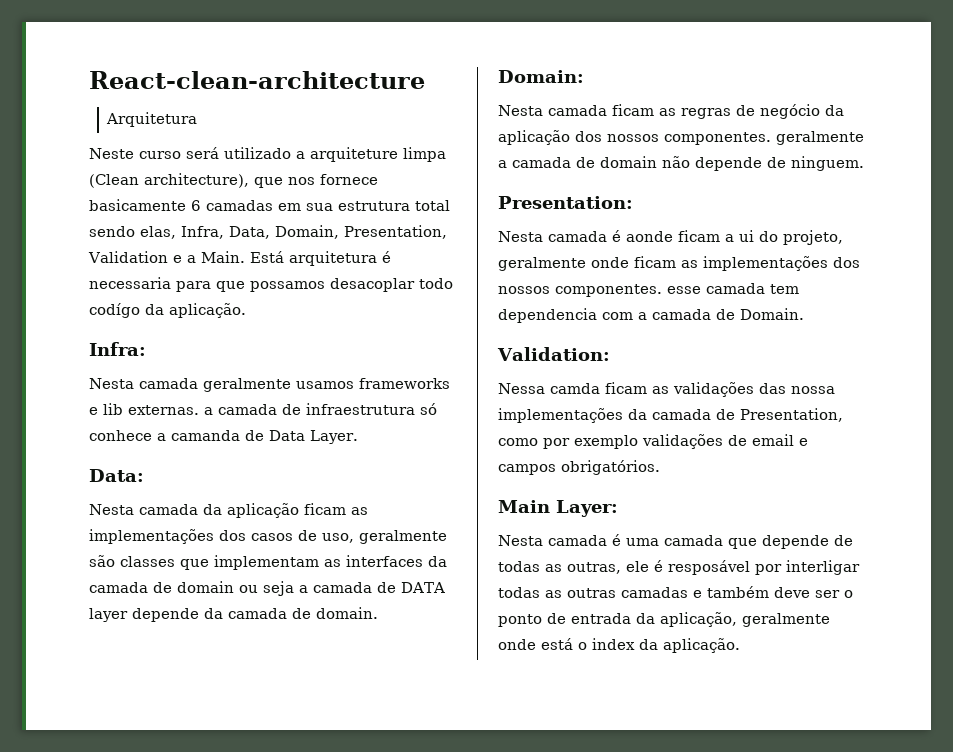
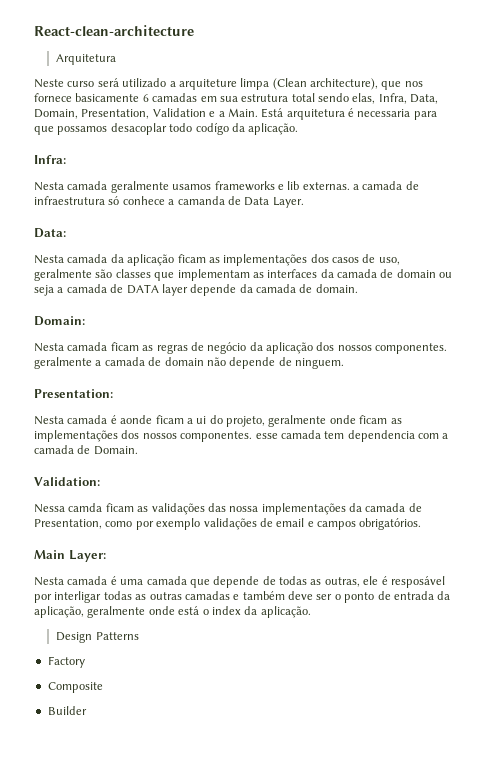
+ Design Patterns
+ Factory
+ Composite
+ Builder

